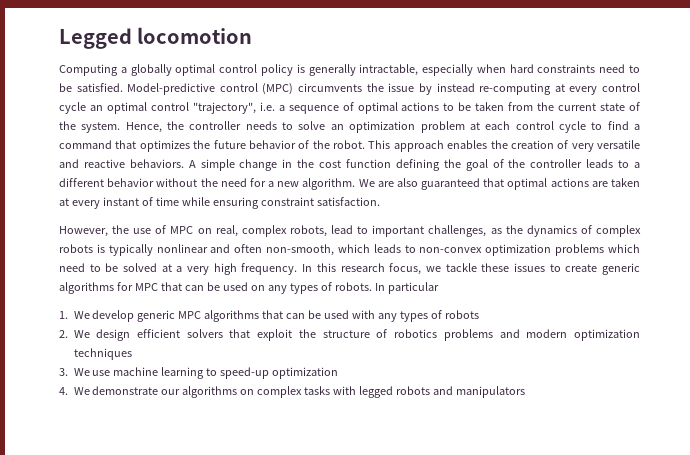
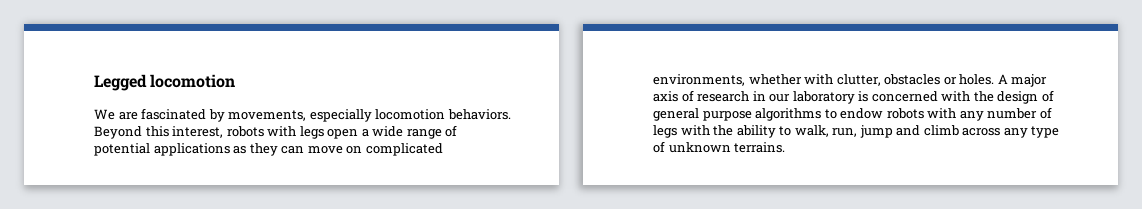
- Computing a globally optimal control policy is generally intractable, especially when hard constraints need to be satisfied. Model-predictive control (MPC) circumvents the issue by instead re-computing at every control cycle an optimal control "trajectory", i.e. a sequence of optimal actions to be taken from the current state of the system. Hence, the controller needs to solve an optimization problem at each control cycle to find a command that optimizes the future behavior of the robot. This approach enables the creation of very versatile and reactive behaviors. A simple change in the cost function defining the goal of the controller leads to a different behavior without the need for a new algorithm. We are also guaranteed that optimal actions are taken at every instant of time while ensuring constraint satisfaction.
- However, the use of MPC on real, complex robots, lead to important challenges, as the dynamics of complex robots is typically nonlinear and often non-smooth, which leads to non-convex optimization problems which need to be solved at a very high frequency. In this research focus, we tackle these issues to create generic algorithms for MPC that can be used on any types of robots. In particular
- 1. We develop generic MPC algorithms that can be used with any types of robots
- 2. We design efficient solvers that exploit the structure of robotics problems and modern optimization techniques
- 3. We use machine learning to speed-up optimization
- 4. We demonstrate our algorithms on complex tasks with legged robots and manipulators
+ We are fascinated by movements, especially locomotion behaviors. Beyond this interest, robots with legs open a wide range of potential applications as they can move on complicated environments, whether with clutter, obstacles or holes. A major axis of research in our laboratory is concerned with the design of general purpose algorithms to endow robots with any number of legs with the ability to walk, run, jump and climb across any type of unknown terrains.

